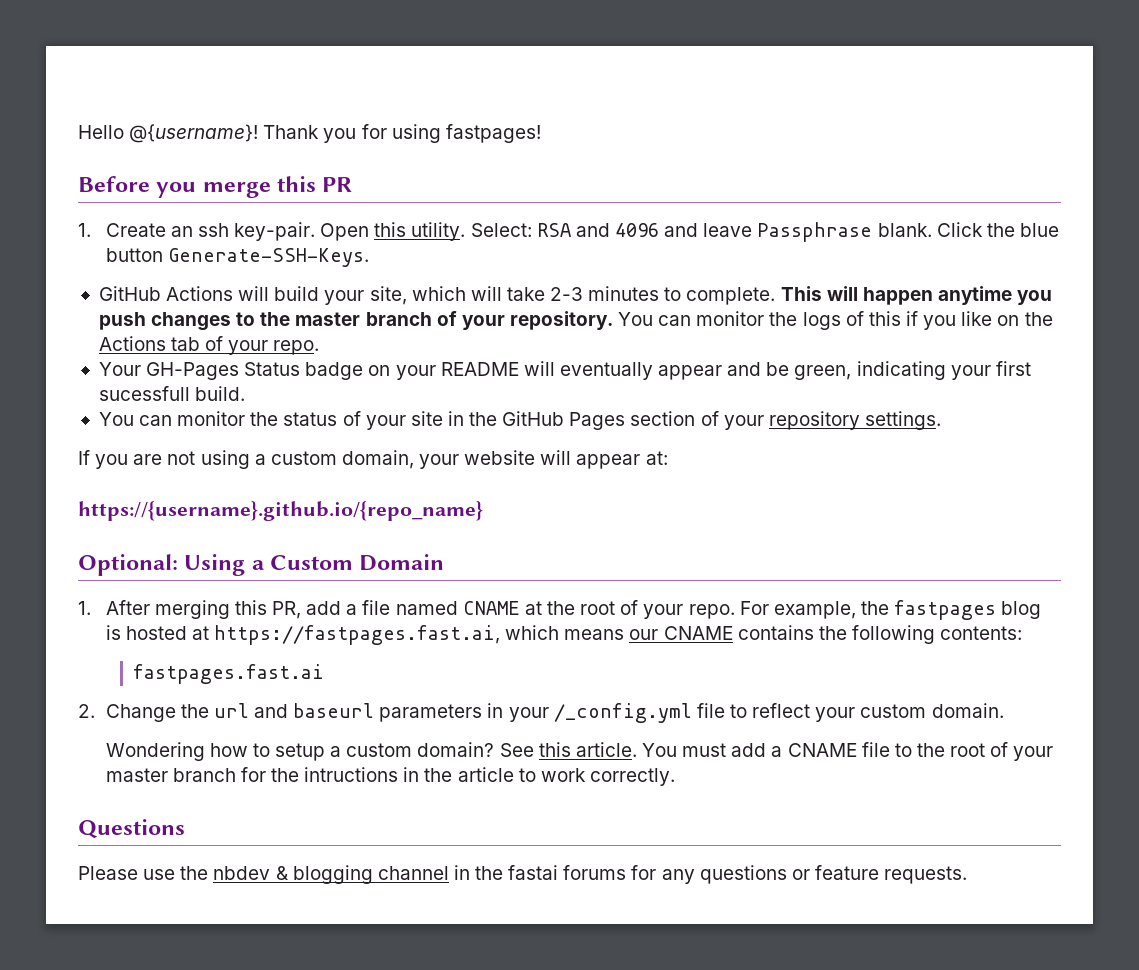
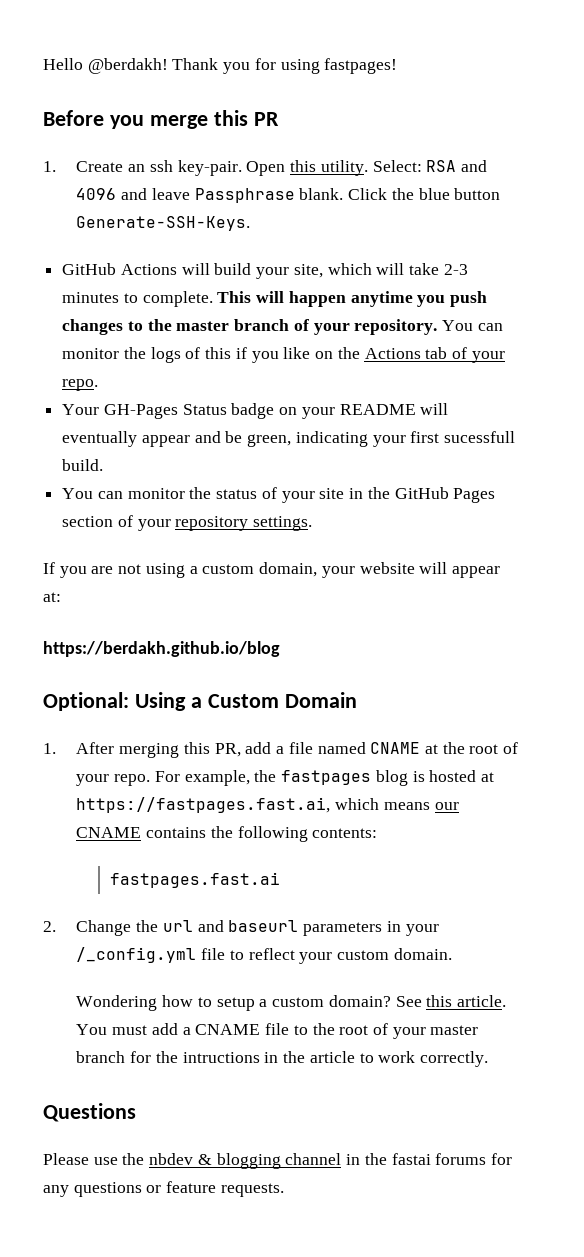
- Hello @{username}!
+ Hello @berdakh!
- https://{username}.github.io/{repo_name}
+ https://berdakh.github.io/blog

